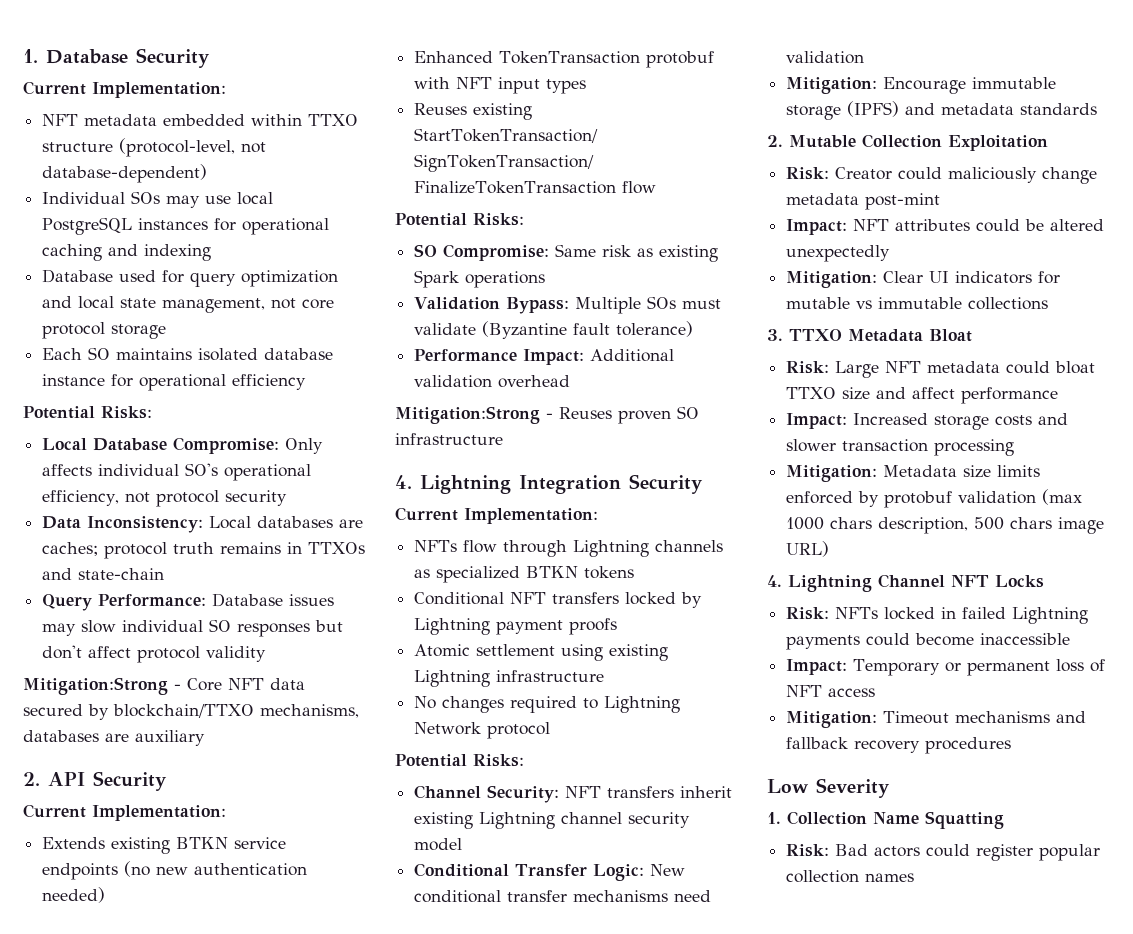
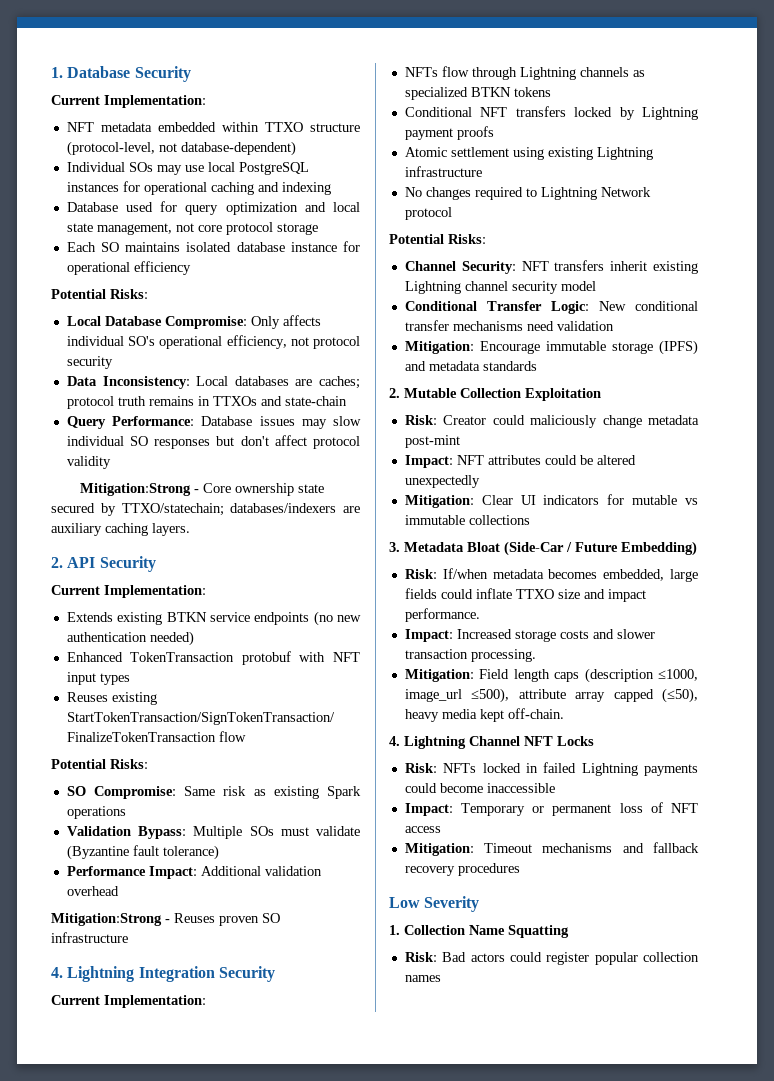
- Mitigation:Strong - Core NFT data secured by blockchain/TTXO mechanisms, databases are auxiliary
+ Mitigation:Strong - Core ownership state secured by TTXO/statechain; databases/indexers are auxiliary caching layers.
- 3. TTXO Metadata Bloat
- Risk: Large NFT metadata could bloat TTXO size and affect performance
+ 3. Metadata Bloat (Side-Car / Future Embedding)
+ Risk: If/when metadata becomes embedded, large fields could inflate TTXO size and impact performance.
- Impact: Increased storage costs and slower transaction processing
- Mitigation: Metadata size limits enforced by protobuf validation (max 1000 chars description, 500 chars image URL)
+ Impact: Increased storage costs and slower transaction processing.
+ Mitigation: Field length caps (description ≤1000, image_url ≤500), attribute array capped (≤50), heavy media kept off-chain.

